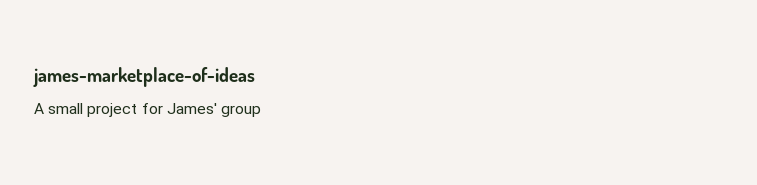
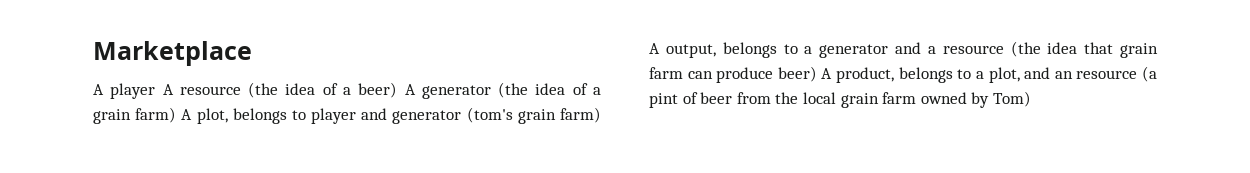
- james-marketplace-of-ideas
- A small project for James' group
+ Marketplace
+ A player A resource (the idea of a beer) A generator (the idea of a grain farm) A plot, belongs to player and generator (tom's grain farm) A output, belongs to a generator and a resource (the idea that grain farm can produce beer) A product, belongs to a plot, and an resource (a pint of beer from the local grain farm owned by Tom)

